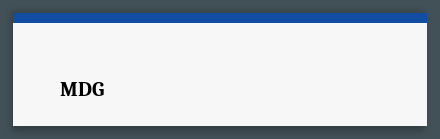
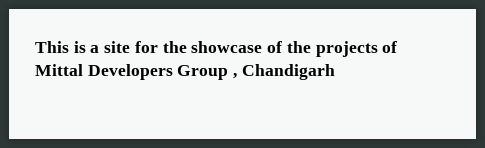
- MDG
+ This is a site for the showcase of the projects of Mittal Developers Group , Chandigarh

